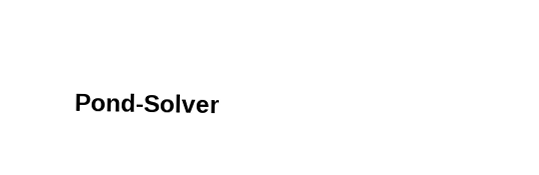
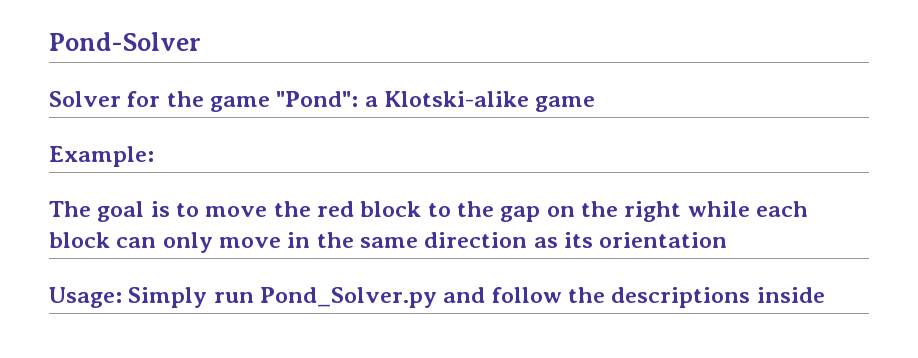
+ Solver for the game "Pond": a Klotski-alike game
+ Example:
+ The goal is to move the red block to the gap on the right while each block can only move in the same direction as its orientation
+ Usage: Simply run Pond_Solver.py and follow the descriptions inside

